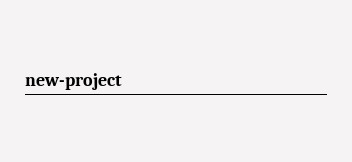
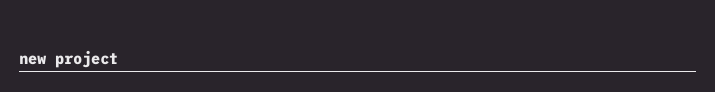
- new-project
+ new project

